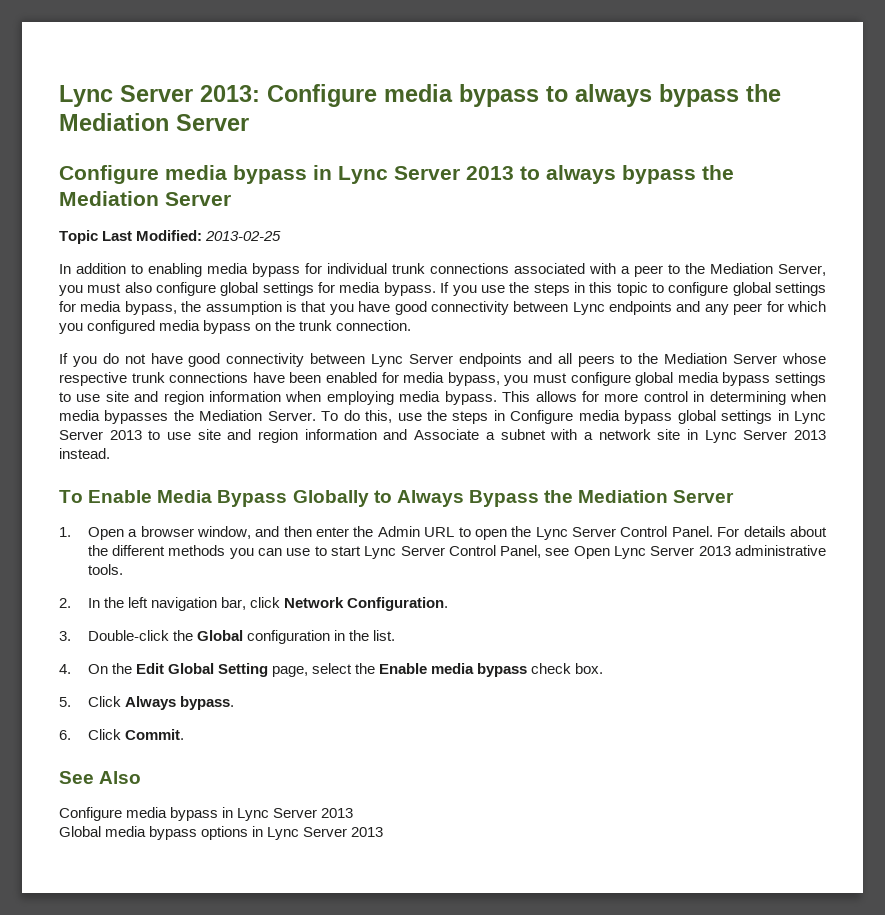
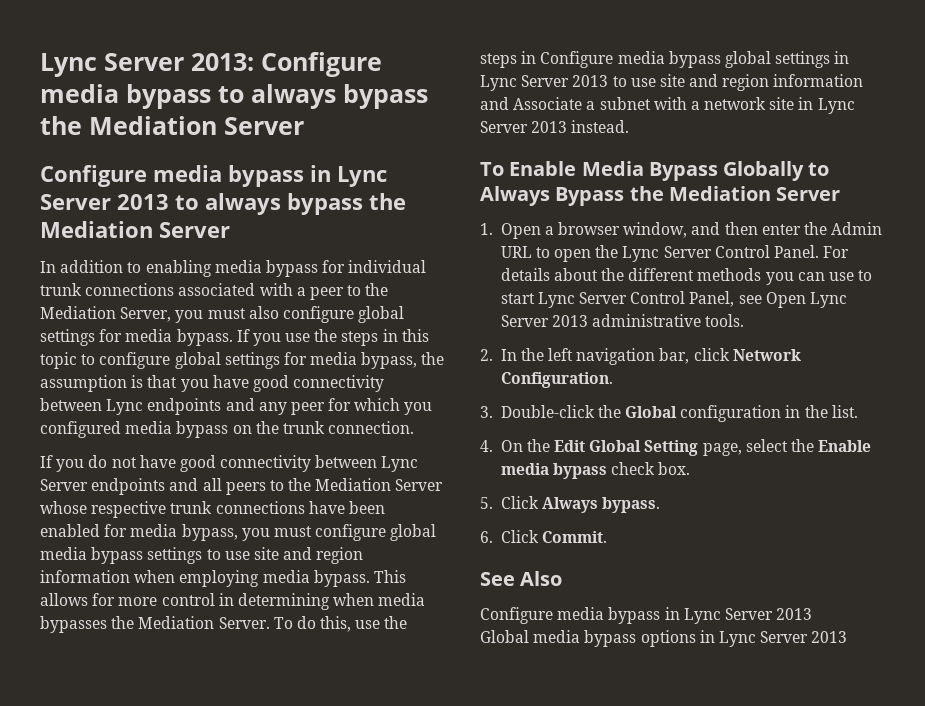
- Topic Last Modified: 2013-02-25

